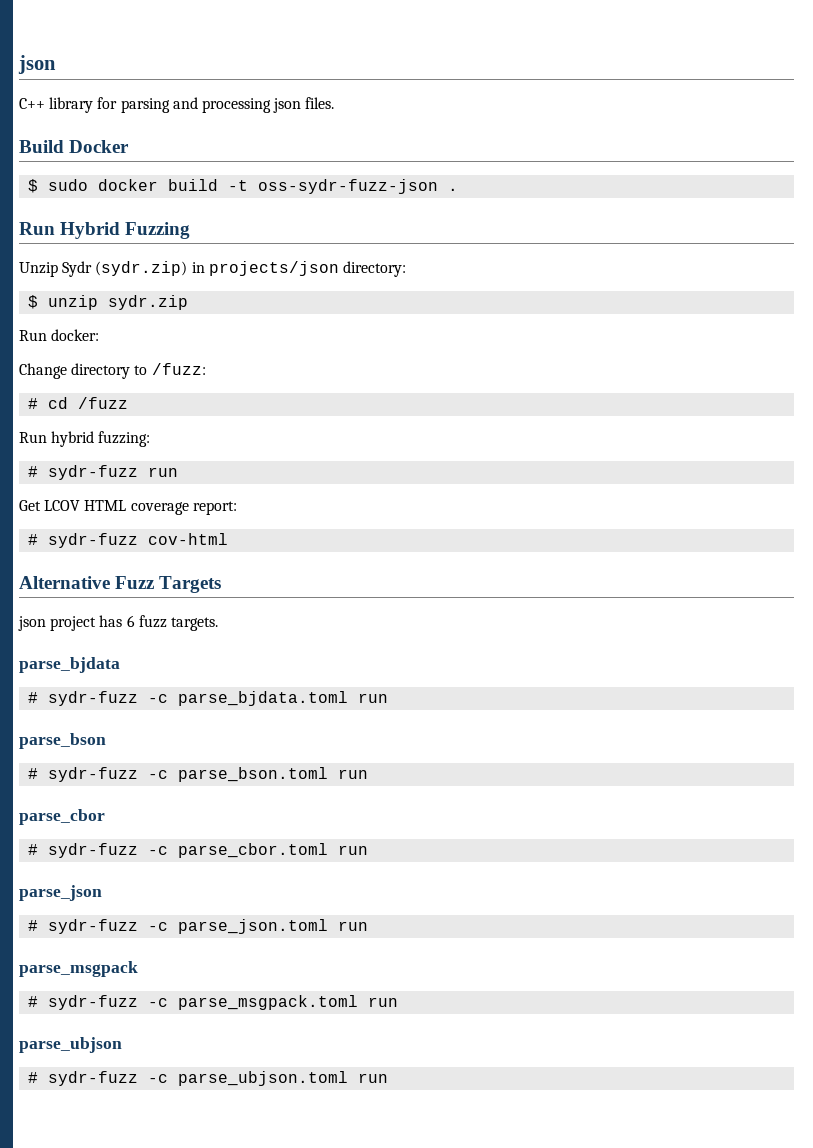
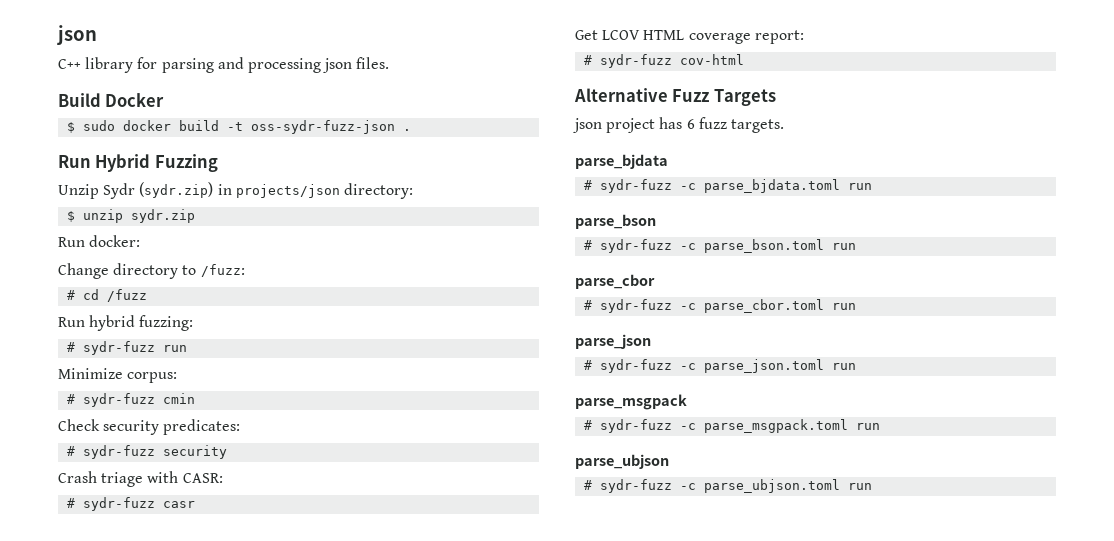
+ Minimize corpus:
+ # sydr-fuzz cmin
+ Check security predicates:
+ # sydr-fuzz security
+ Crash triage with CASR:
+ # sydr-fuzz casr

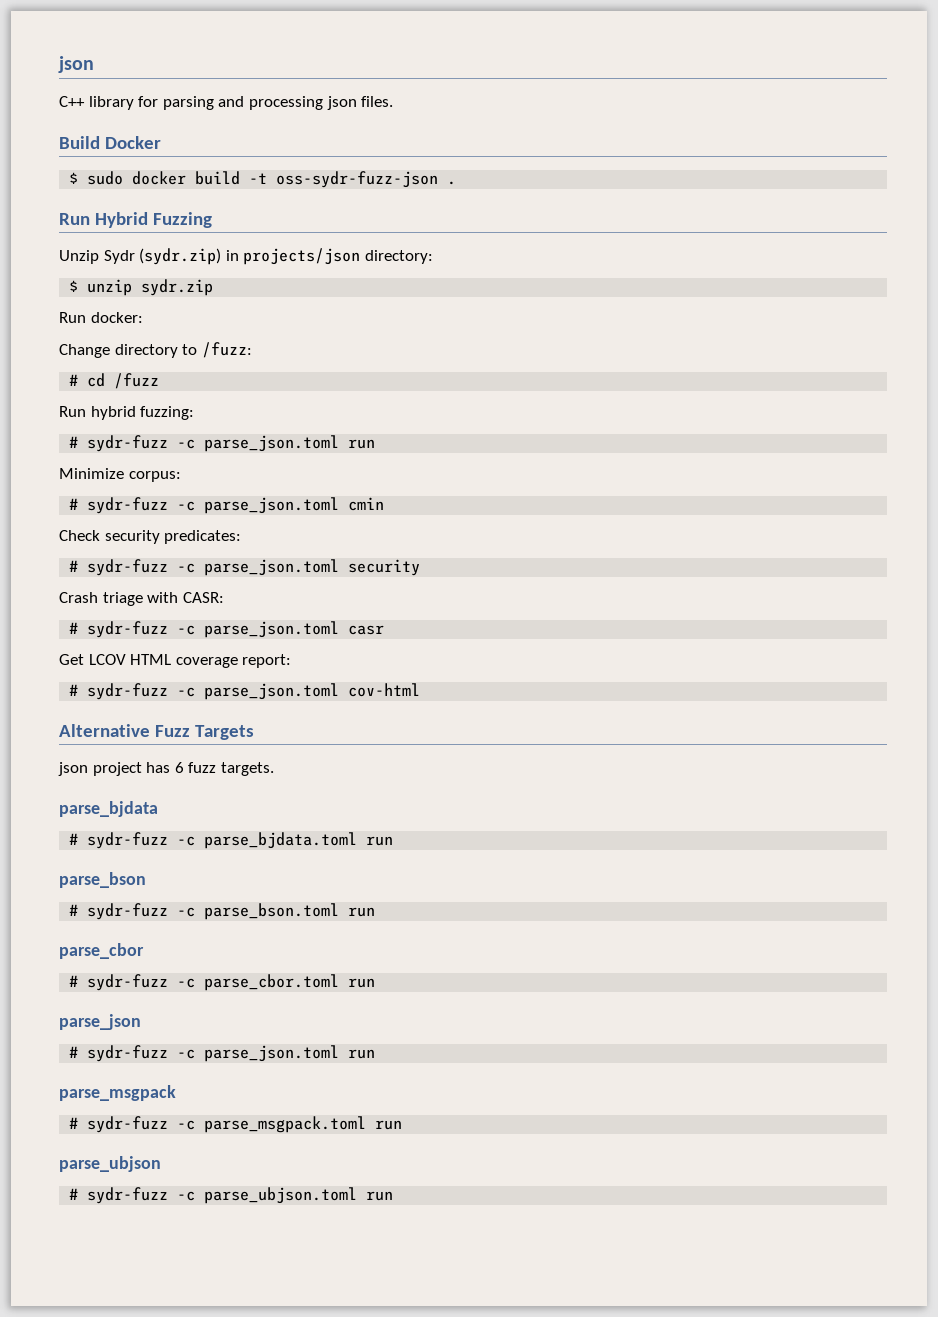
  Run hybrid fuzzing:
- # sydr-fuzz run
+ # sydr-fuzz -c parse_json.toml run
- # sydr-fuzz cmin
+ # sydr-fuzz -c parse_json.toml cmin
- # sydr-fuzz security
+ # sydr-fuzz -c parse_json.toml security
- # sydr-fuzz casr
+ # sydr-fuzz -c parse_json.toml casr
- # sydr-fuzz cov-html
+ # sydr-fuzz -c parse_json.toml cov-html

